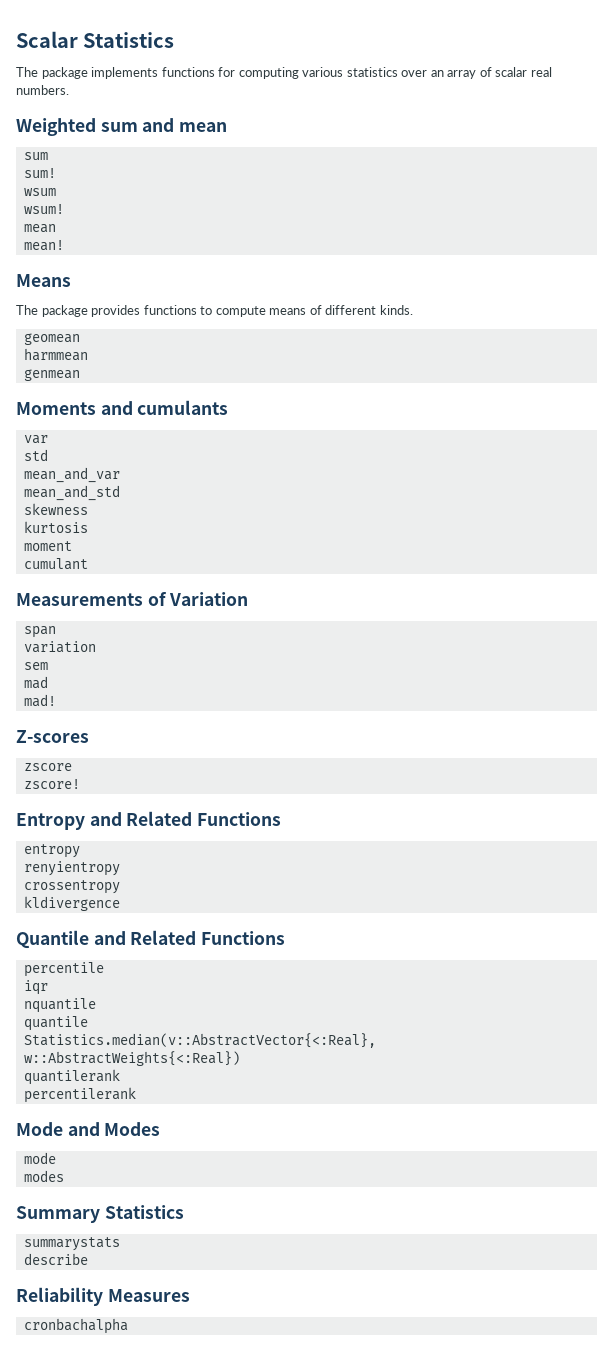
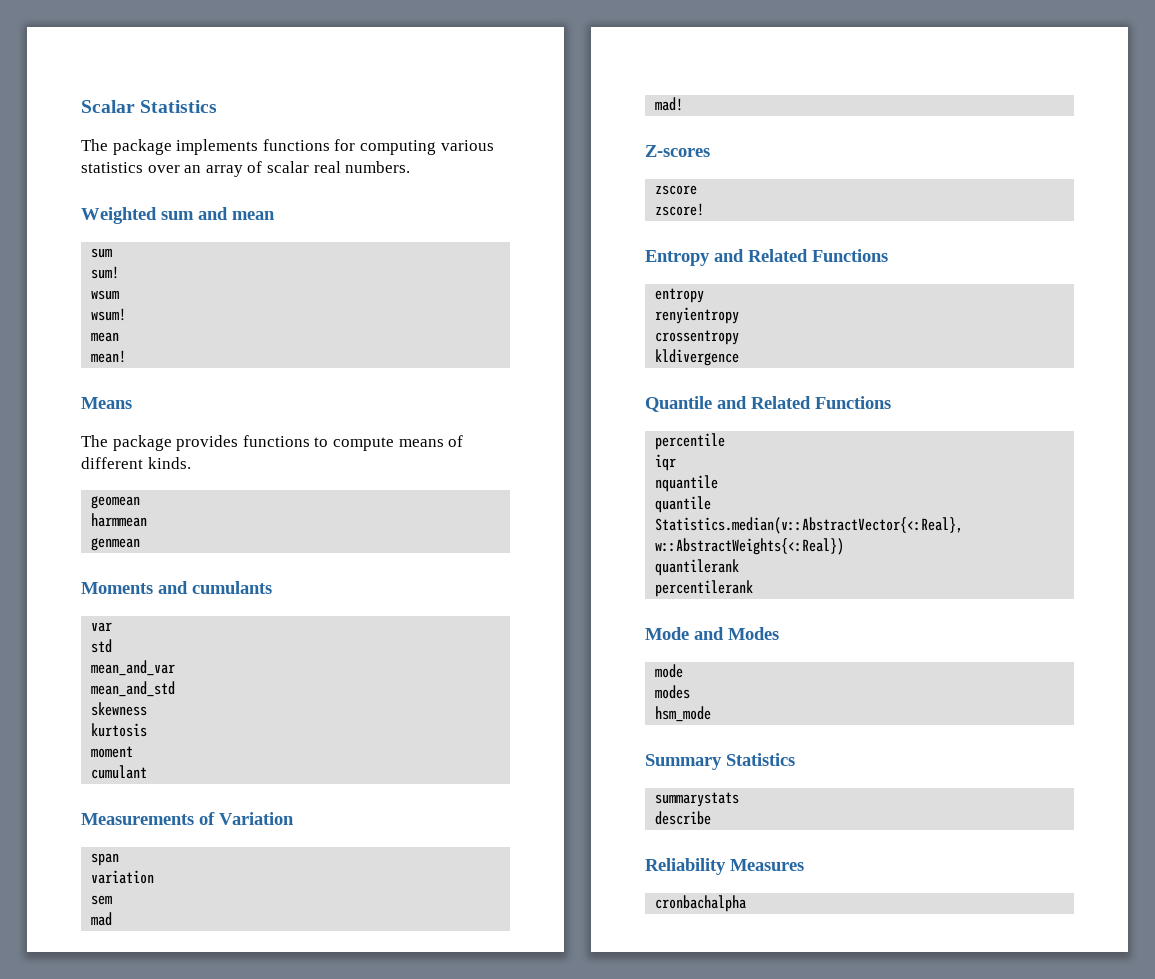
+ hsm_mode

